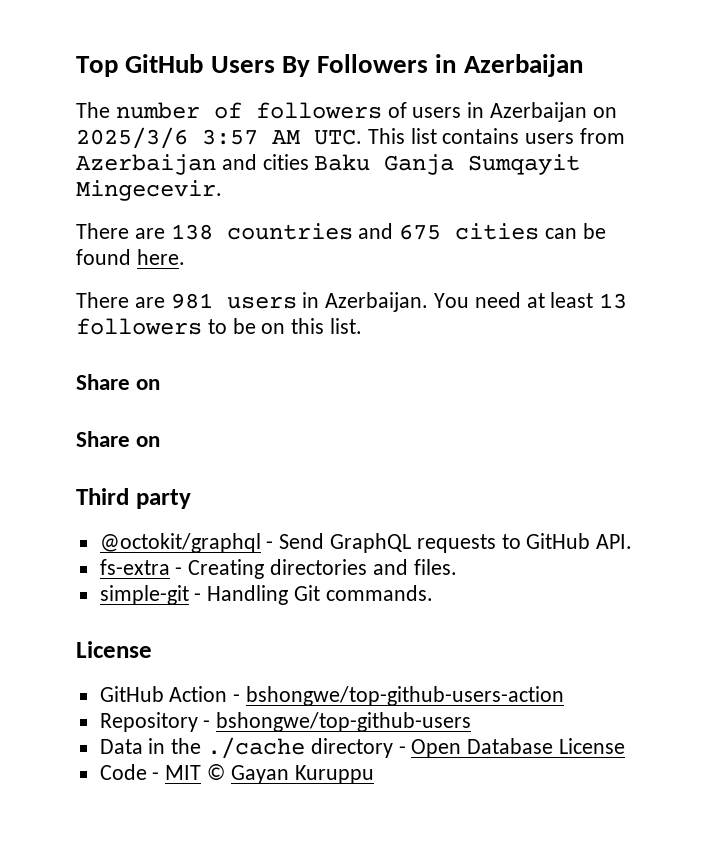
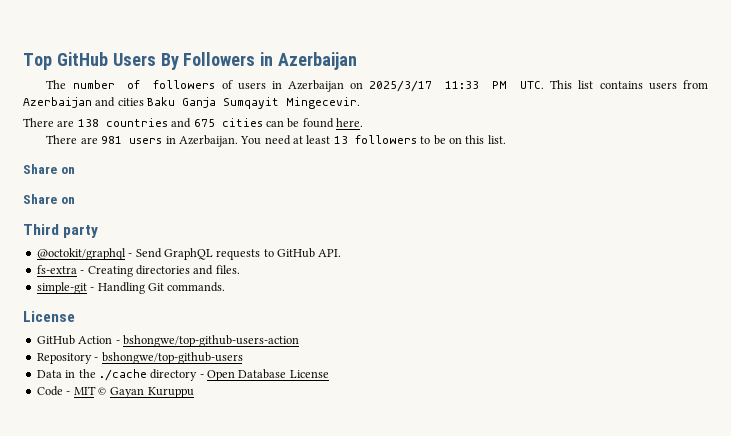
- The number of followers of users in Azerbaijan on 2025/3/6 3:57 AM UTC. This list contains users from Azerbaijan and cities Baku Ganja Sumqayit Mingecevir.
+ The number of followers of users in Azerbaijan on 2025/3/17 11:33 PM UTC. This list contains users from Azerbaijan and cities Baku Ganja Sumqayit Mingecevir.

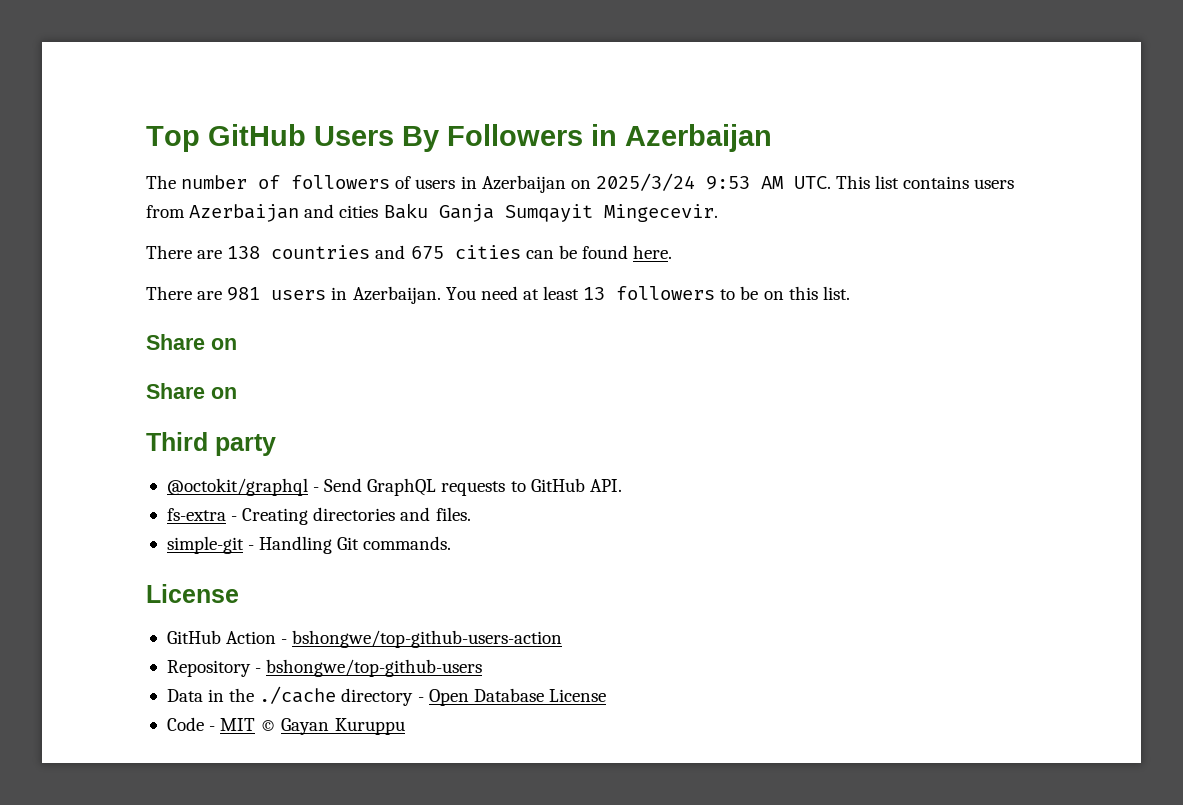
- The number of followers of users in Azerbaijan on 2025/3/17 11:33 PM UTC. This list contains users from Azerbaijan and cities Baku Ganja Sumqayit Mingecevir.
+ The number of followers of users in Azerbaijan on 2025/3/24 9:53 AM UTC. This list contains users from Azerbaijan and cities Baku Ganja Sumqayit Mingecevir.

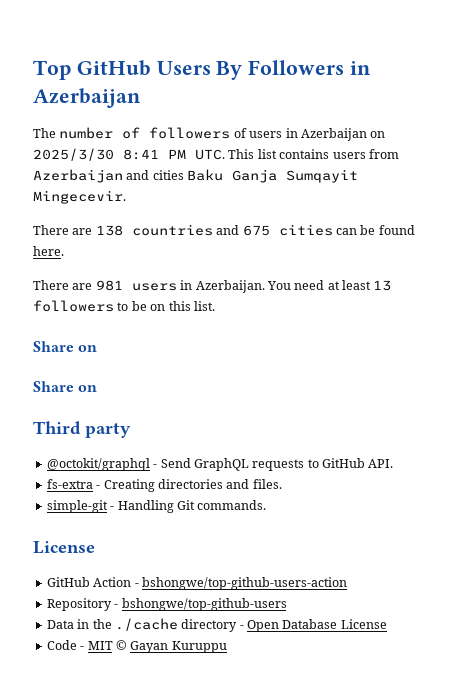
- The number of followers of users in Azerbaijan on 2025/3/24 9:53 AM UTC. This list contains users from Azerbaijan and cities Baku Ganja Sumqayit Mingecevir.
+ The number of followers of users in Azerbaijan on 2025/3/30 8:41 PM UTC. This list contains users from Azerbaijan and cities Baku Ganja Sumqayit Mingecevir.

